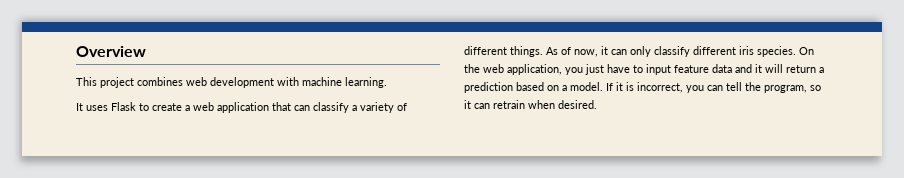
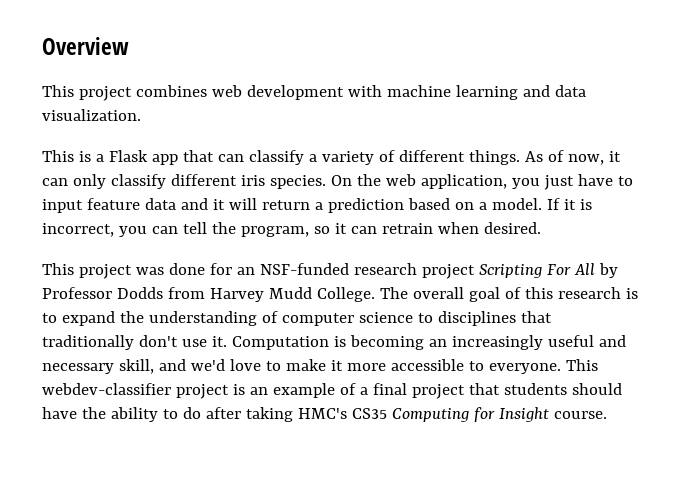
- This project combines web development with machine learning.
- It uses Flask to create a web application that can classify a variety of different things.
+ This project combines web development with machine learning and data visualization.
+ This is a Flask app that can classify a variety of different things.
+ This project was done for an NSF-funded research project Scripting For All by Professor Dodds from Harvey Mudd College. The overall goal of this research is to expand the understanding of computer science to disciplines that traditionally don't use it. Computation is becoming an increasingly useful and necessary skill, and we'd love to make it more accessible to everyone. This webdev-classifier project is an example of a final project that students should have the ability to do after taking HMC's CS35 Computing for Insight course.

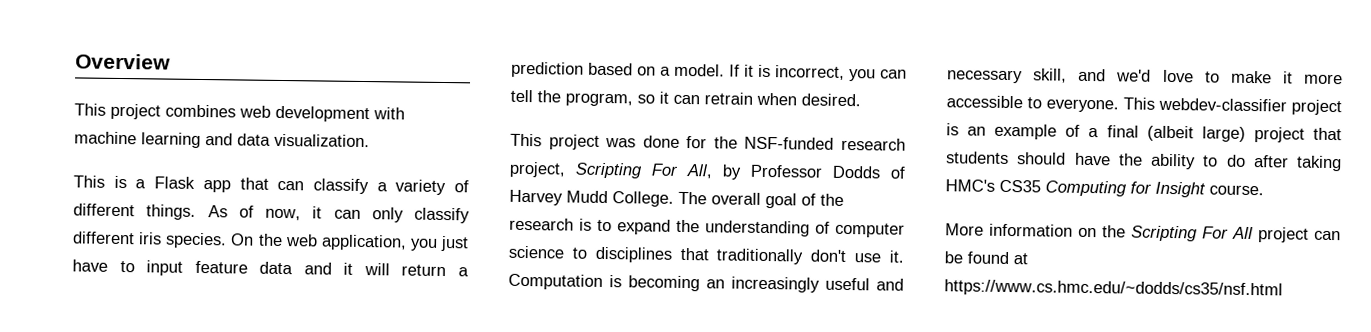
- This project was done for an NSF-funded research project Scripting For All by Professor Dodds from Harvey Mudd College.
+ This project was done for the NSF-funded research project, Scripting For All, by Professor Dodds of Harvey Mudd College.
- The overall goal of this research is to expand the understanding of computer science to disciplines that traditionally don't use it.
+ The overall goal of the research is to expand the understanding of computer science to disciplines that traditionally don't use it.
- This webdev-classifier project is an example of a final project that students should have the ability to do after taking HMC's CS35 Computing for Insight course.
+ This webdev-classifier project is an example of a final (albeit large) project that students should have the ability to do after taking HMC's CS35 Computing for Insight course.
+ More information on the Scripting For All project can be found at https://www.cs.hmc.edu/~dodds/cs35/nsf.html

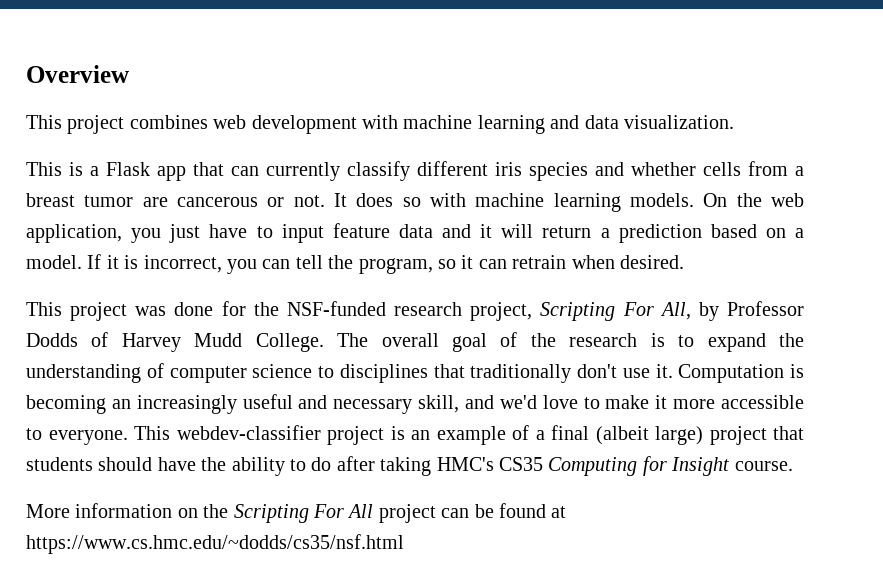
- This is a Flask app that can classify a variety of different things. As of now, it can only classify different iris species.
+ This is a Flask app that can currently classify different iris species and whether cells from a breast tumor are cancerous or not. It does so with machine learning models.

